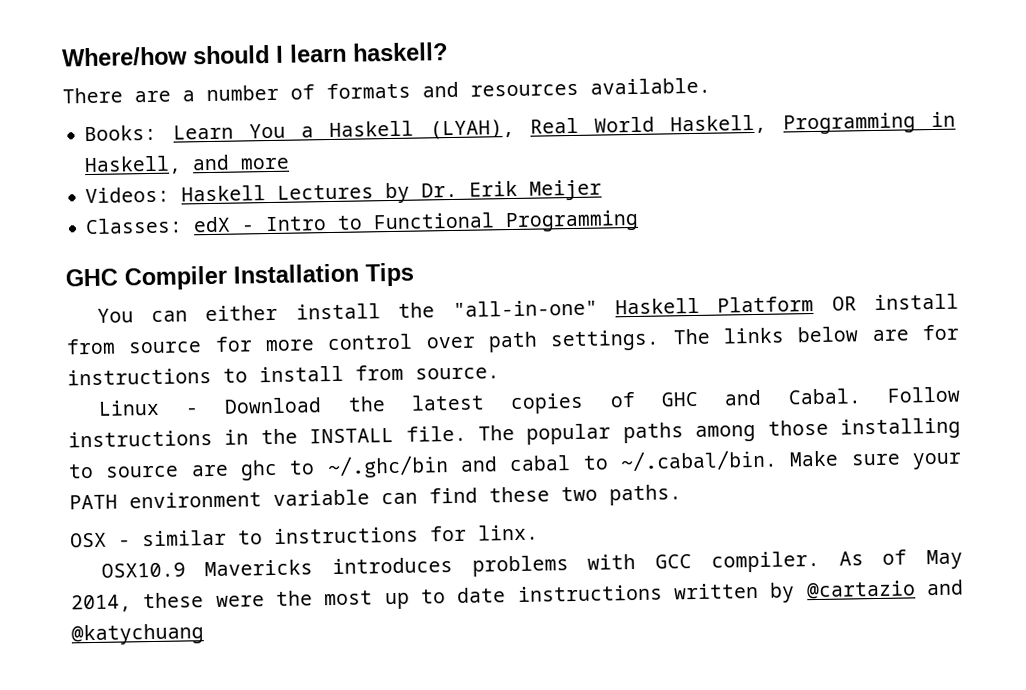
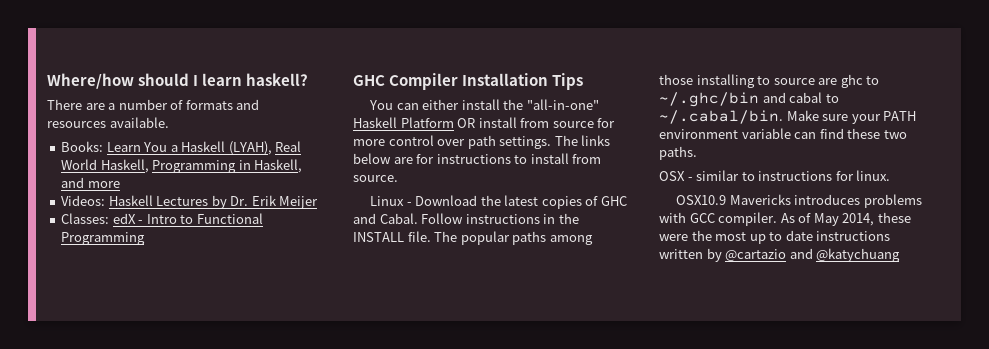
- OSX - similar to instructions for linx.
+ OSX - similar to instructions for linux.

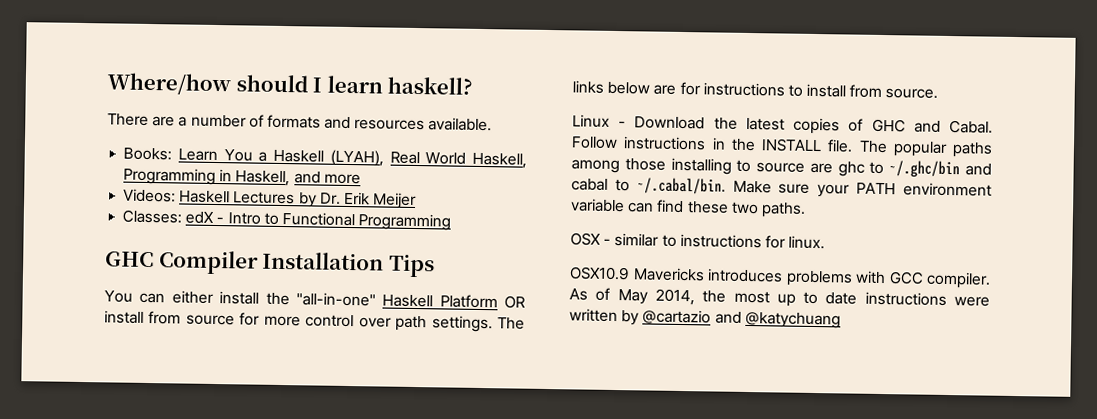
- As of May 2014, these were the most up to date instructions written by @cartazio and @katychuang
+ As of May 2014, the most up to date instructions were written by @cartazio and @katychuang

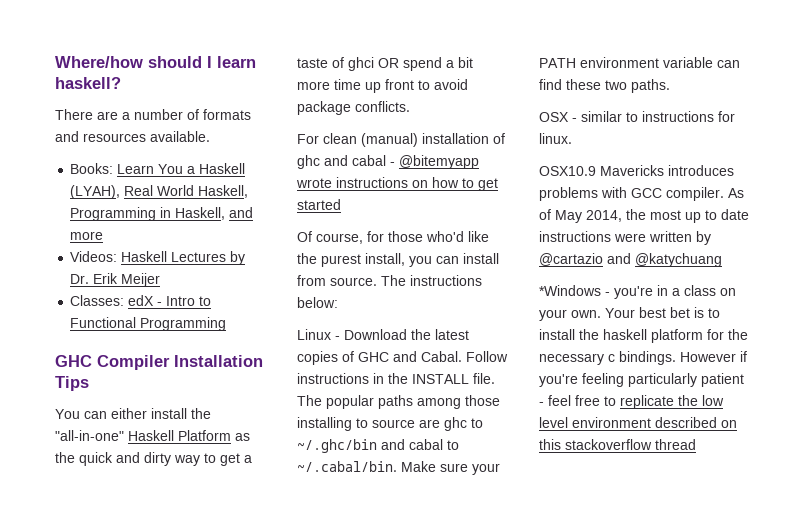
- You can either install the "all-in-one" Haskell Platform OR install from source for more control over path settings. The links below are for instructions to install from source.
+ You can either install the "all-in-one" Haskell Platform as the quick and dirty way to get a taste of ghci OR spend a bit more time up front to avoid package conflicts.
+ For clean (manual) installation of ghc and cabal - @bitemyapp wrote instructions on how to get started
+ Of course, for those who'd like the purest install, you can install from source. The instructions below:
+ *Windows - you're in a class on your own. Your best bet is to install the haskell platform for the necessary c bindings. However if you're feeling particularly patient - feel free to replicate the low level environment described on this stackoverflow thread

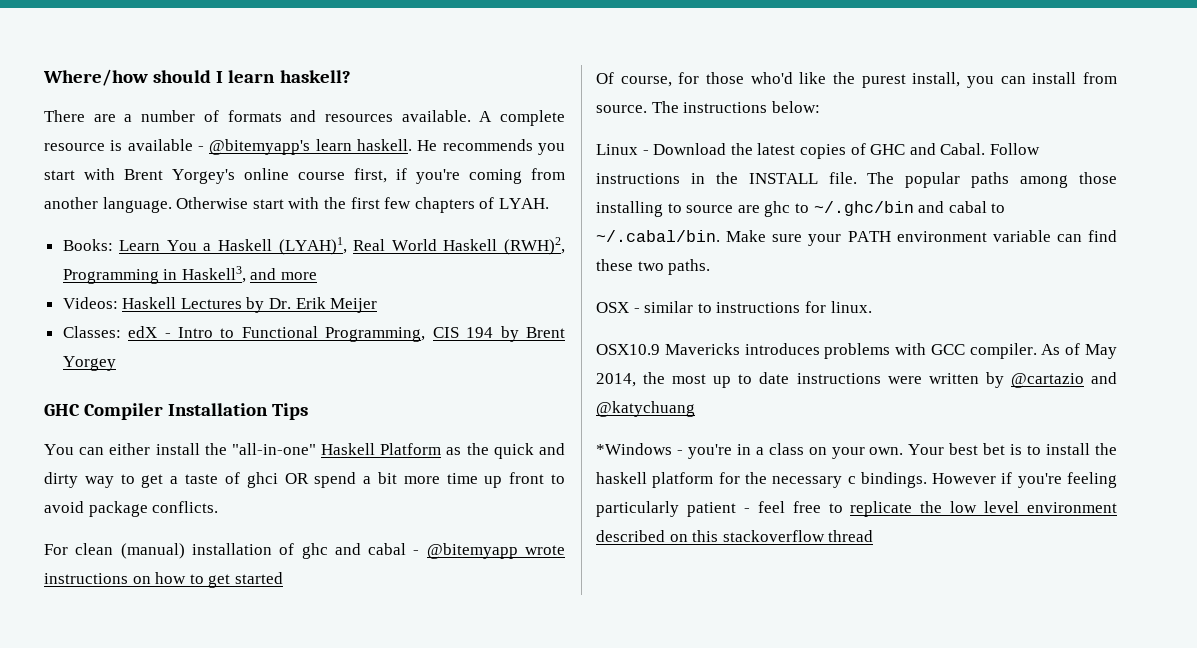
+ A complete resource is available - @bitemyapp's learn haskell. He recommends you start with Brent Yorgey's online course first, if you're coming from another language. Otherwise start with the first few chapters of LYAH.
- Books: Learn You a Haskell (LYAH), Real World Haskell, Programming in Haskell, and more
+ Books: Learn You a Haskell (LYAH)1, Real World Haskell (RWH)2, Programming in Haskell3, and more
- Classes: edX - Intro to Functional Programming
+ Classes: edX - Intro to Functional Programming, CIS 194 by Brent Yorgey

